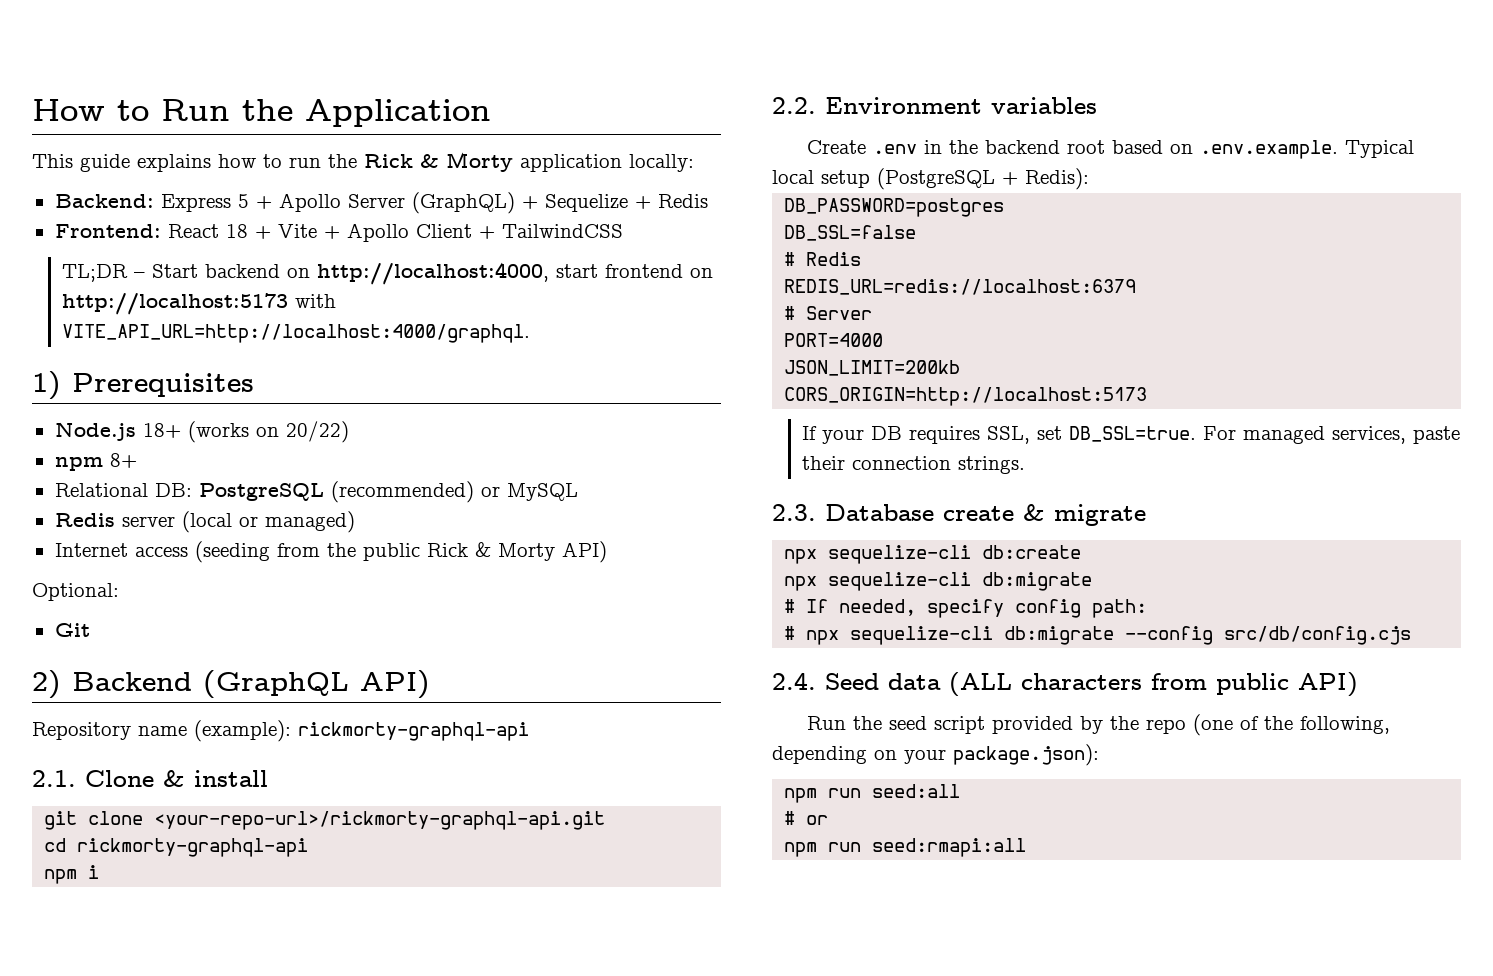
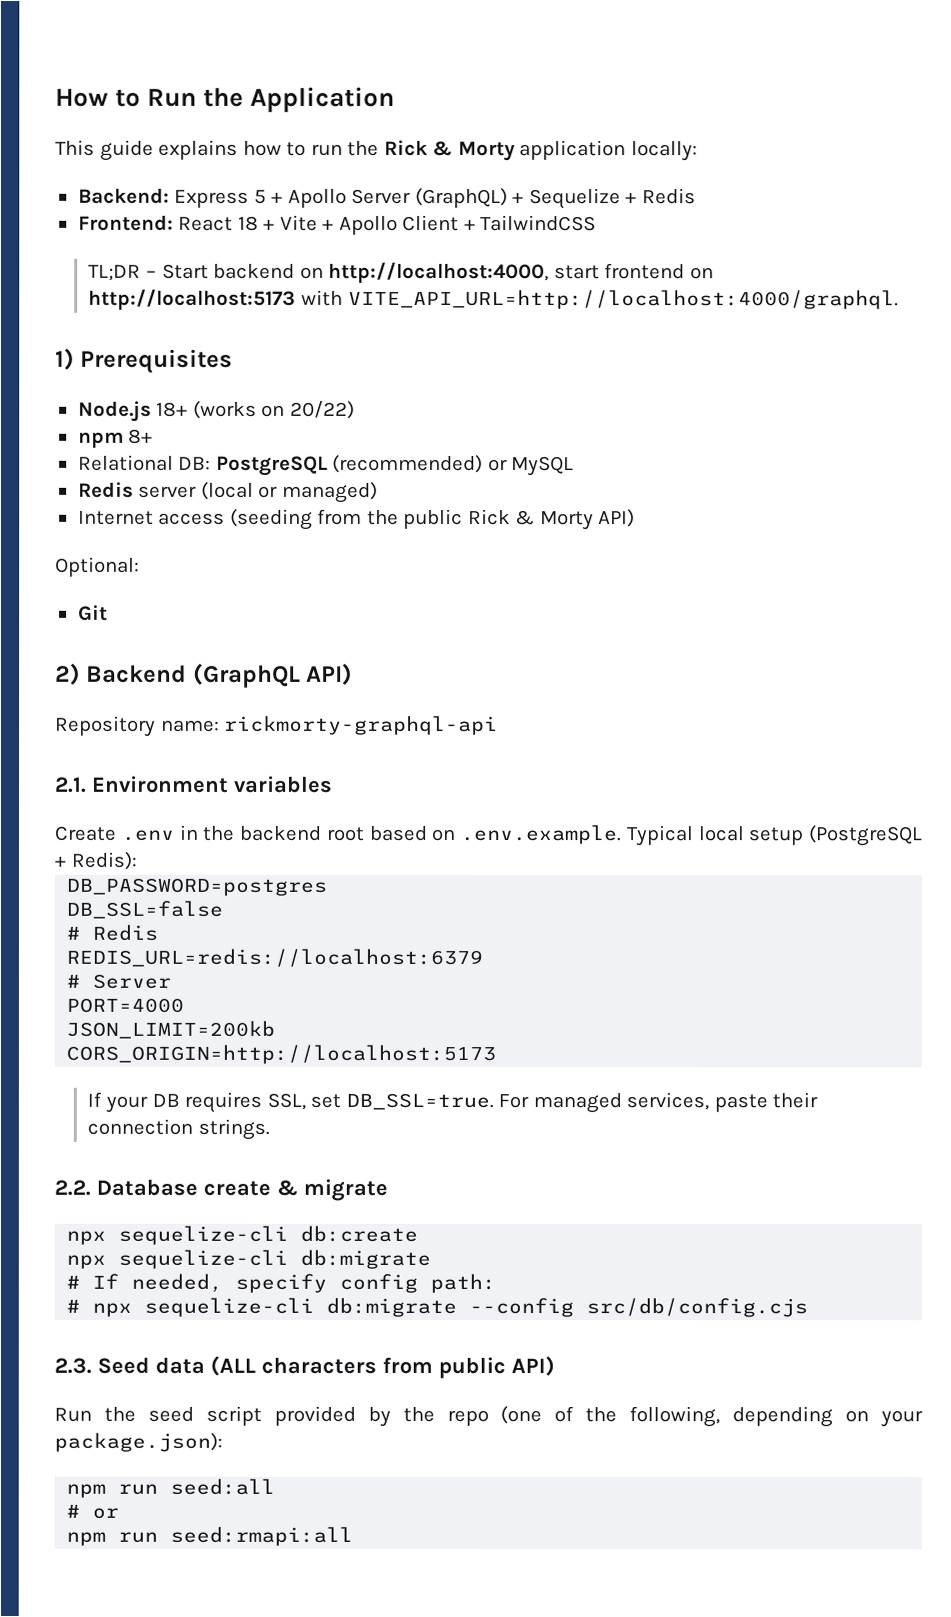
- Repository name (example): rickmorty-graphql-api
+ Repository name: rickmorty-graphql-api
- 2.1. Clone & install
- git clone <your-repo-url>/rickmorty-graphql-api.git
- cd rickmorty-graphql-api
- npm i
- 2.2. Environment variables
+ 2.1. Environment variables
- 2.3. Database create & migrate
+ 2.2. Database create & migrate
- 2.4. Seed data (ALL characters from public API)
+ 2.3. Seed data (ALL characters from public API)

